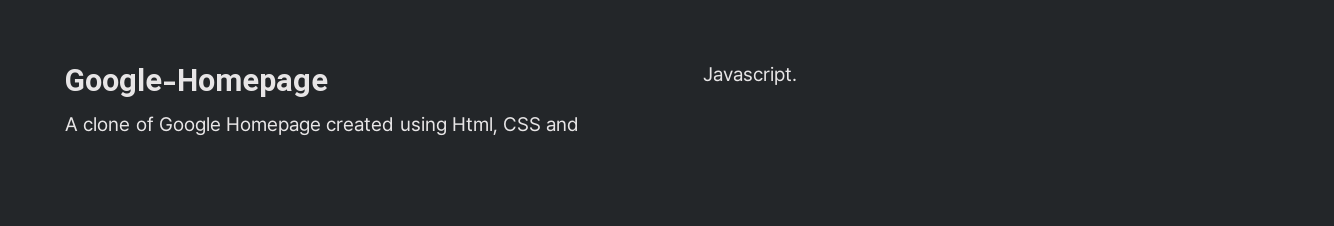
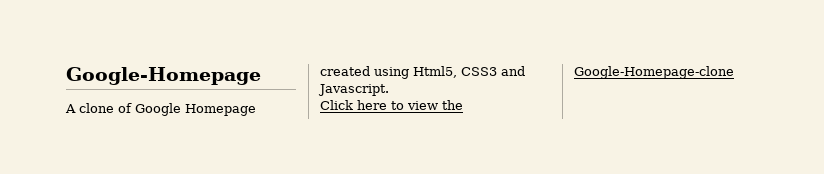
- A clone of Google Homepage created using Html, CSS and Javascript.
+ A clone of Google Homepage created using Html5, CSS3 and Javascript.
+ Click here to view the Google-Homepage-clone

